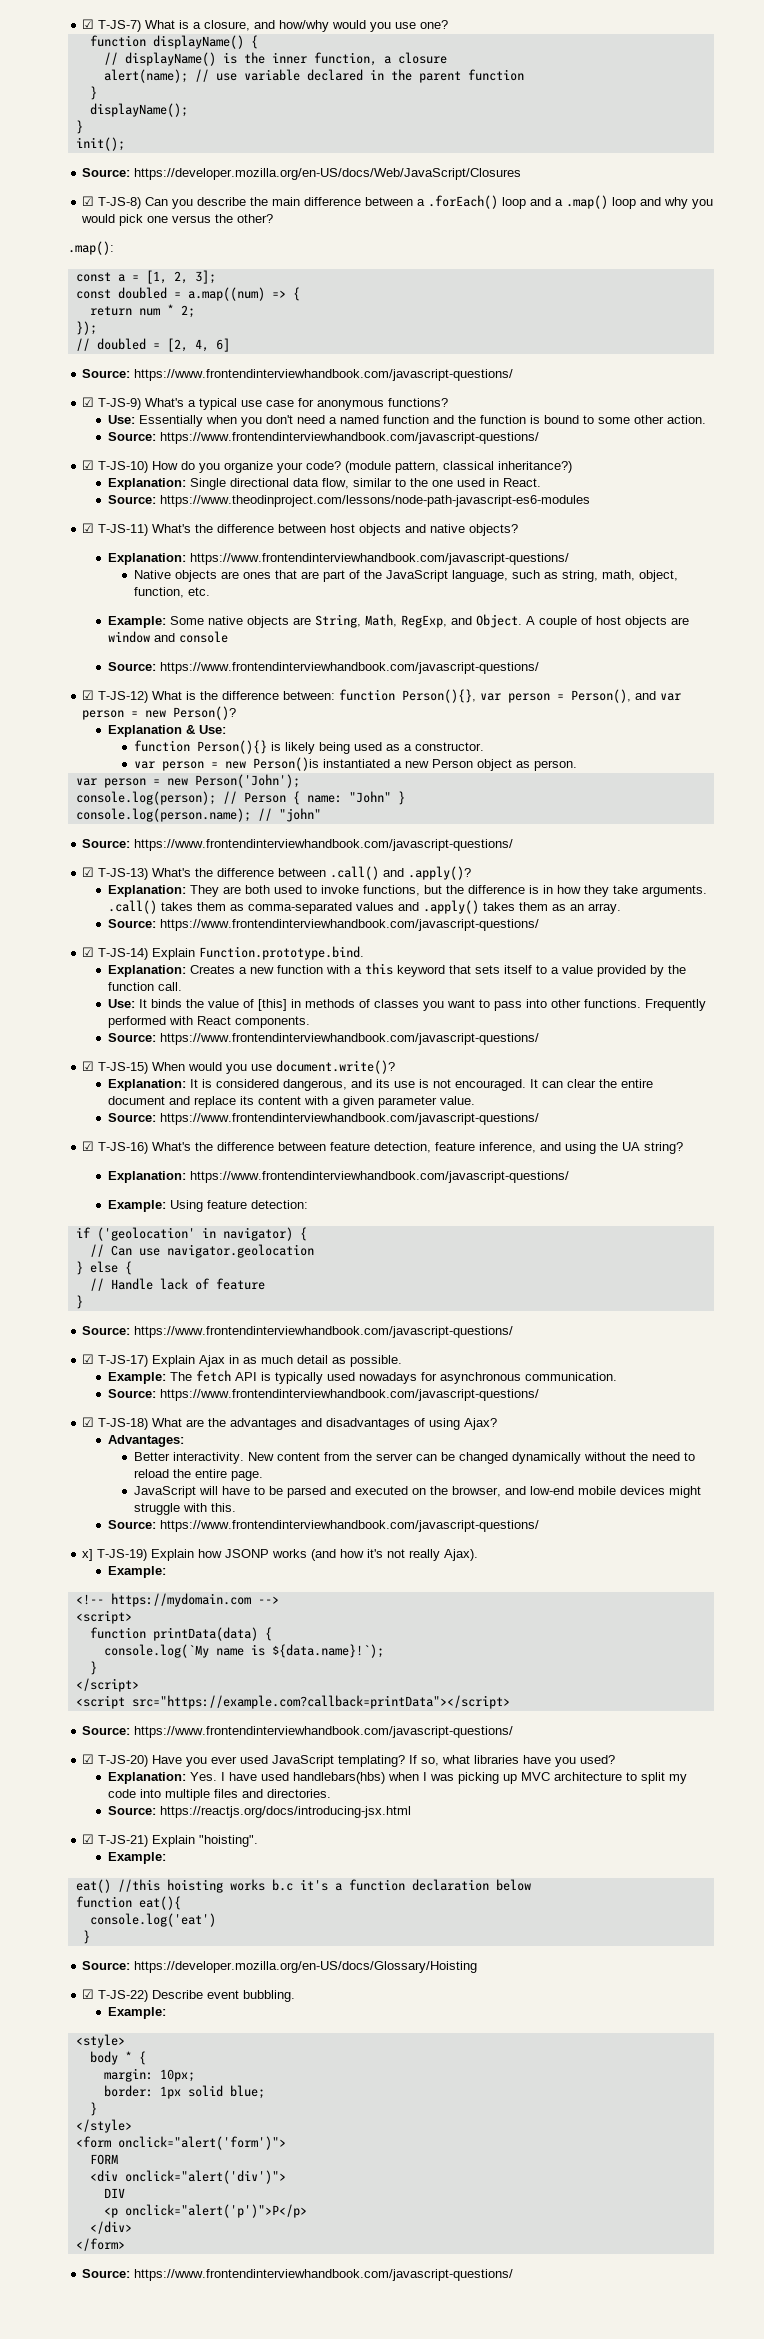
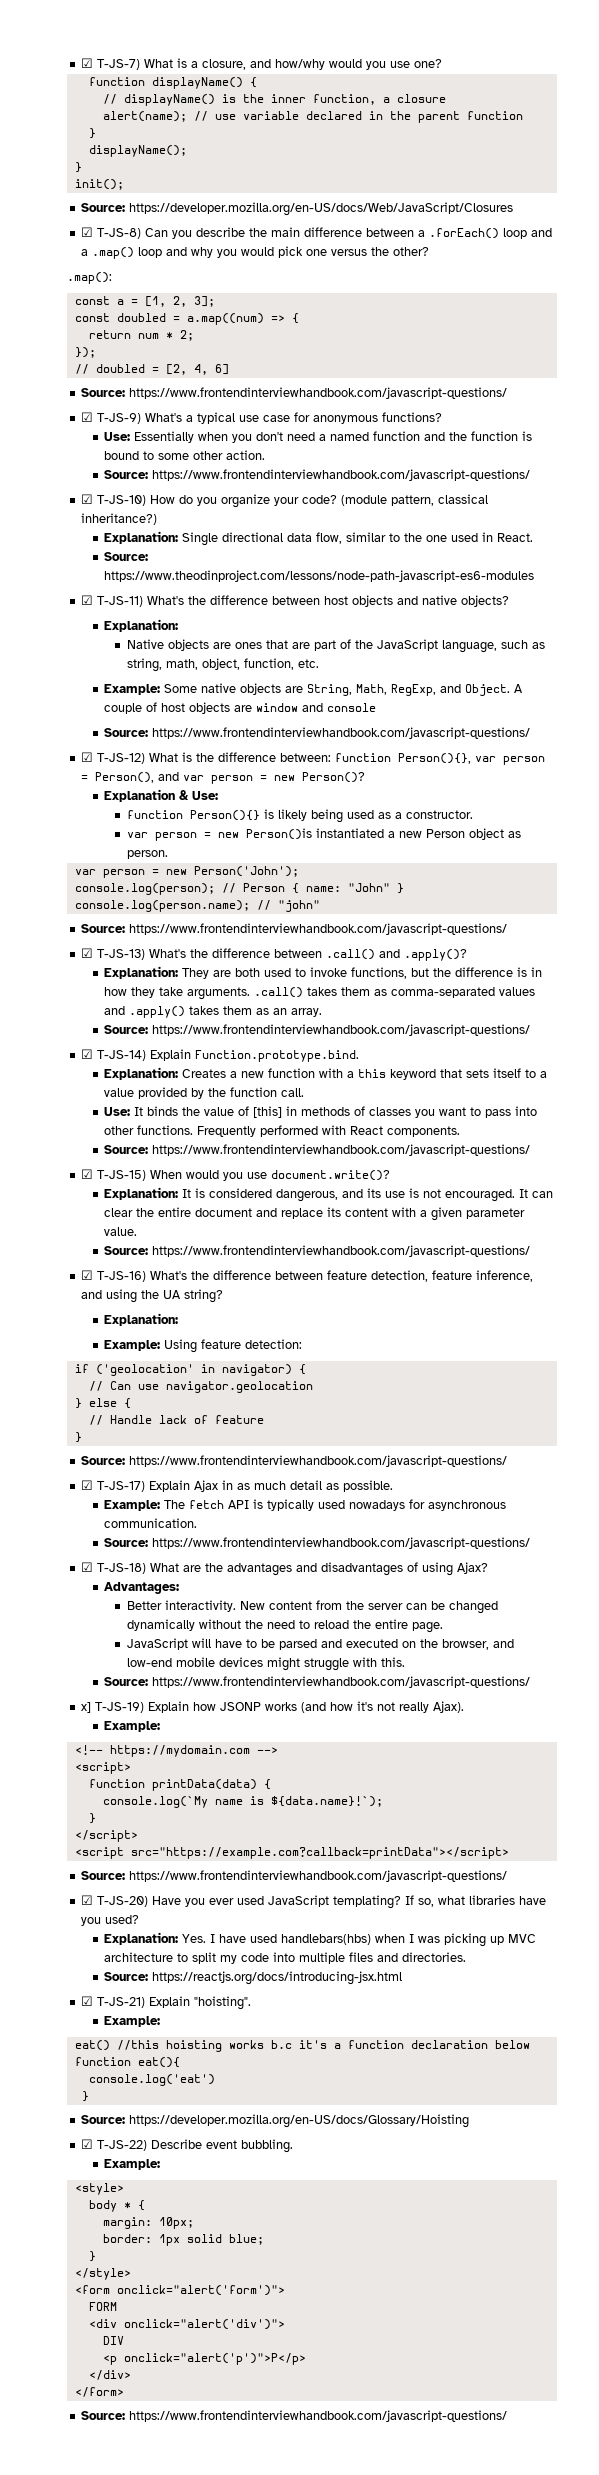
  ☑ T-JS-11) What's the difference between host objects and native objects?
- Explanation: https://www.frontendinterviewhandbook.com/javascript-questions/
+ Explanation:
  ☑ T-JS-16) What's the difference between feature detection, feature inference, and using the UA string?
- Explanation: https://www.frontendinterviewhandbook.com/javascript-questions/
+ Explanation:

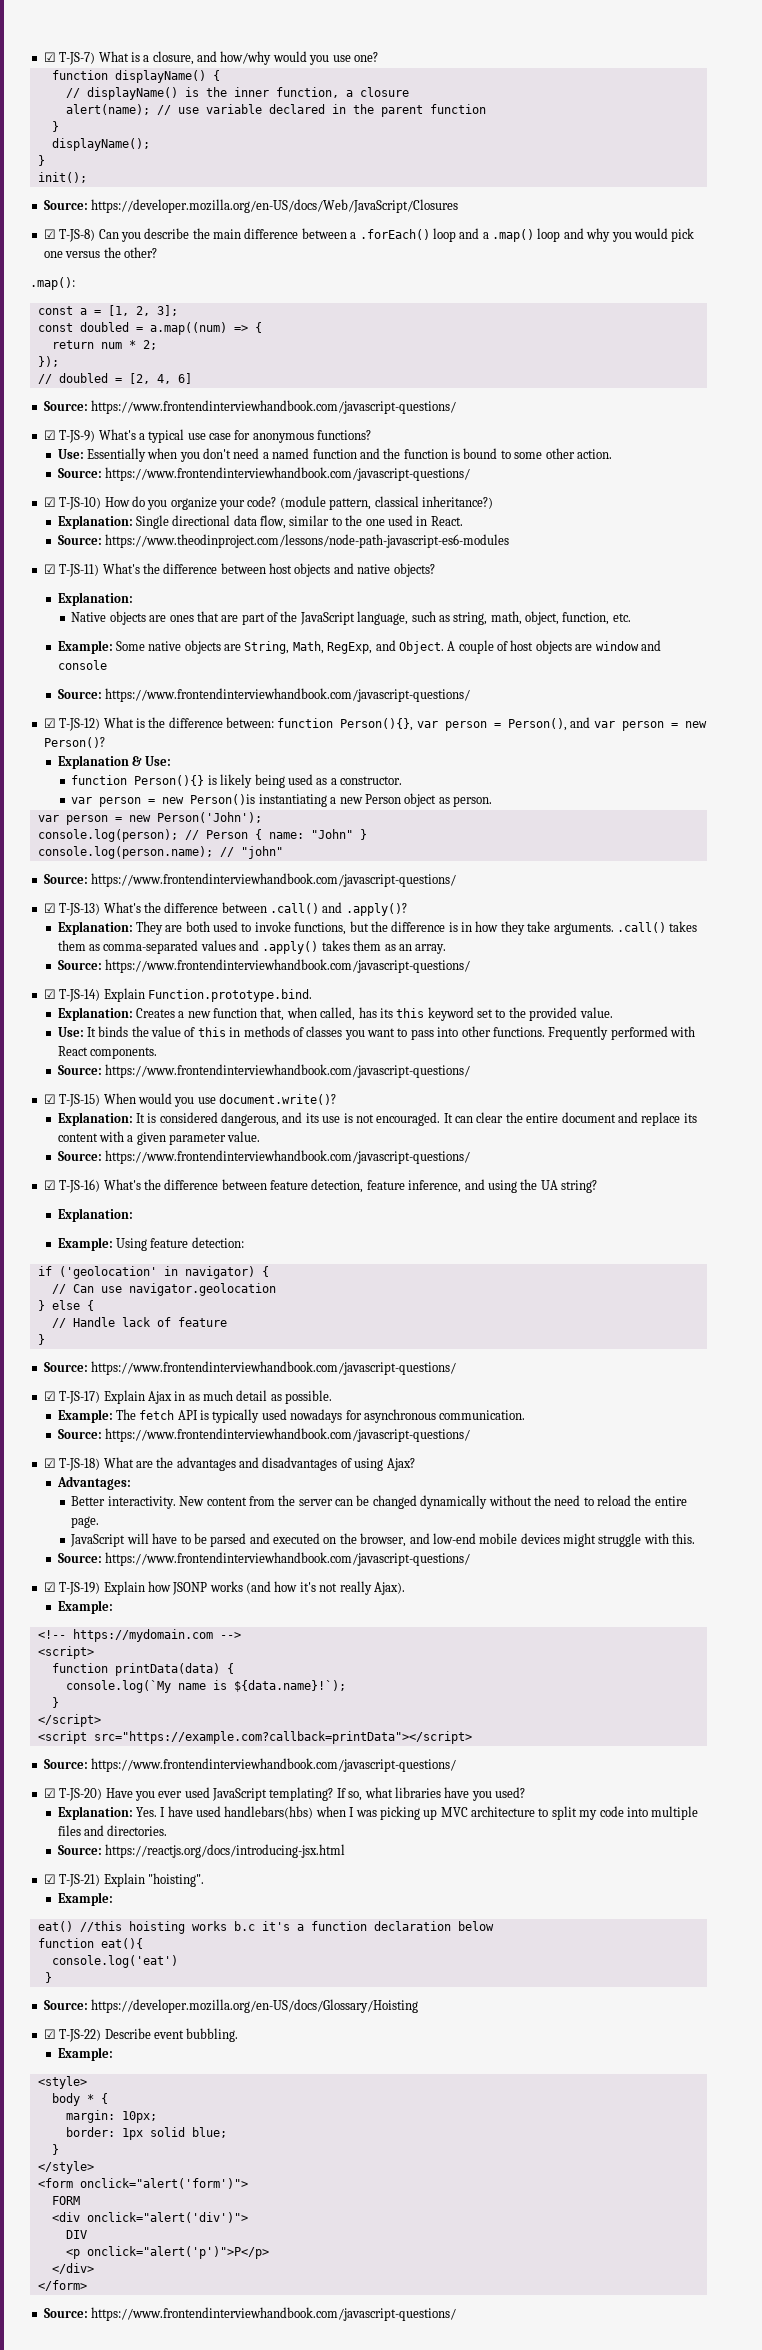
- var person = new Person()is instantiated a new Person object as person.
+ var person = new Person()is instantiating a new Person object as person.
- Explanation: Creates a new function with a this keyword that sets itself to a value provided by the function call.
+ Explanation: Creates a new function that, when called, has its this keyword set to the provided value.
- Use: It binds the value of [this] in methods of classes you want to pass into other functions.
+ Use: It binds the value of this in methods of classes you want to pass into other functions.
- x] T-JS-19) Explain how JSONP works (and how it's not really Ajax).
+ ☑ T-JS-19) Explain how JSONP works (and how it's not really Ajax).

